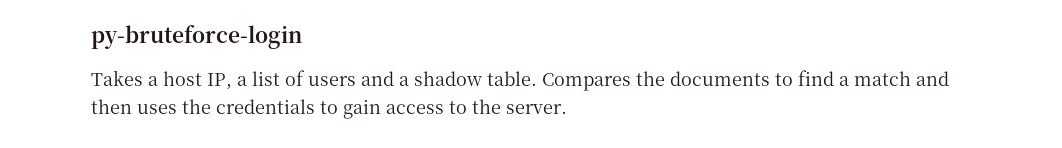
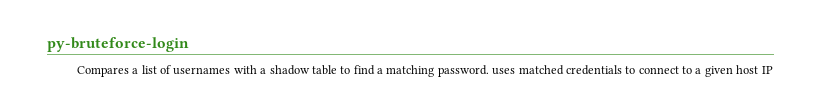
- Takes a host IP, a list of users and a shadow table. Compares the documents to find a match and then uses the credentials to gain access to the server.
+ Compares a list of usernames with a shadow table to find a matching password. uses matched credentials to connect to a given host IP

